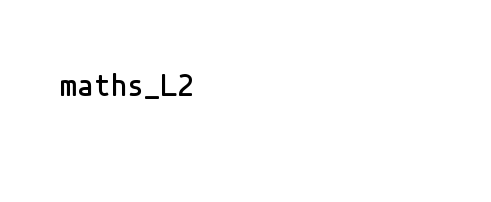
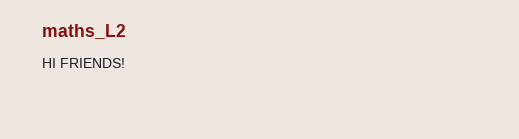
+ HI FRIENDS!

